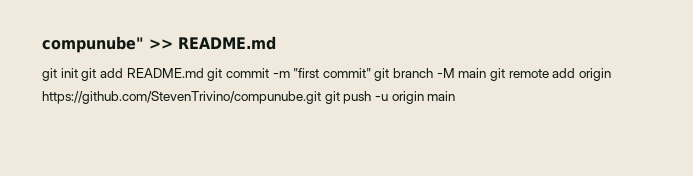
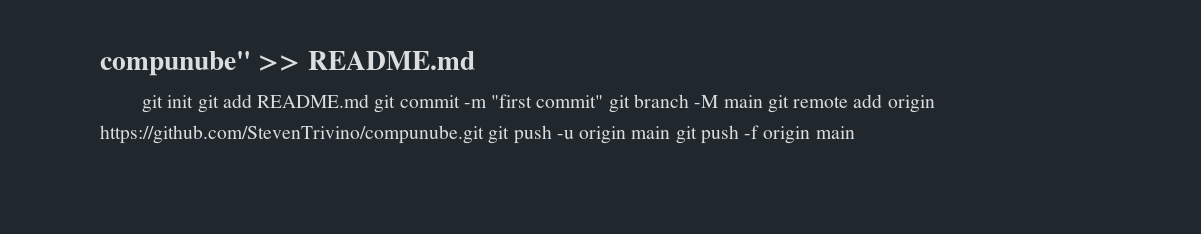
- git init git add README.md git commit -m "first commit" git branch -M main git remote add origin https://github.com/StevenTrivino/compunube.git git push -u origin main
+ git init git add README.md git commit -m "first commit" git branch -M main git remote add origin https://github.com/StevenTrivino/compunube.git git push -u origin main git push -f origin main

